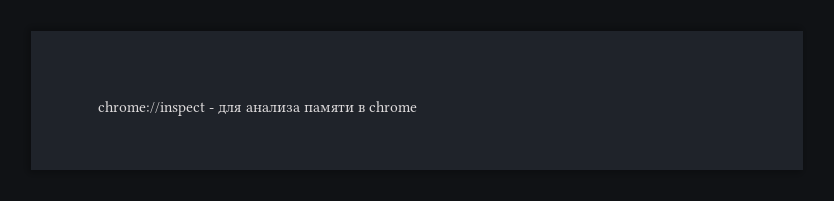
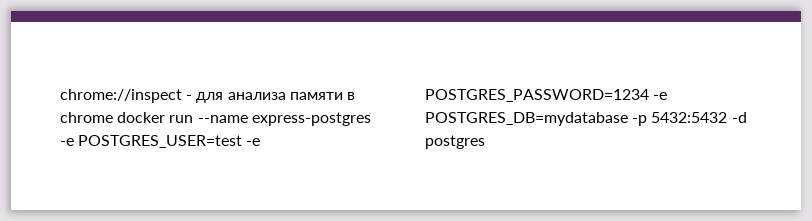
- chrome://inspect - для анализа памяти в сhrome
+ chrome://inspect - для анализа памяти в сhrome docker run --name express-postgres -e POSTGRES_USER=test -e POSTGRES_PASSWORD=1234 -e POSTGRES_DB=mydatabase -p 5432:5432 -d postgres

